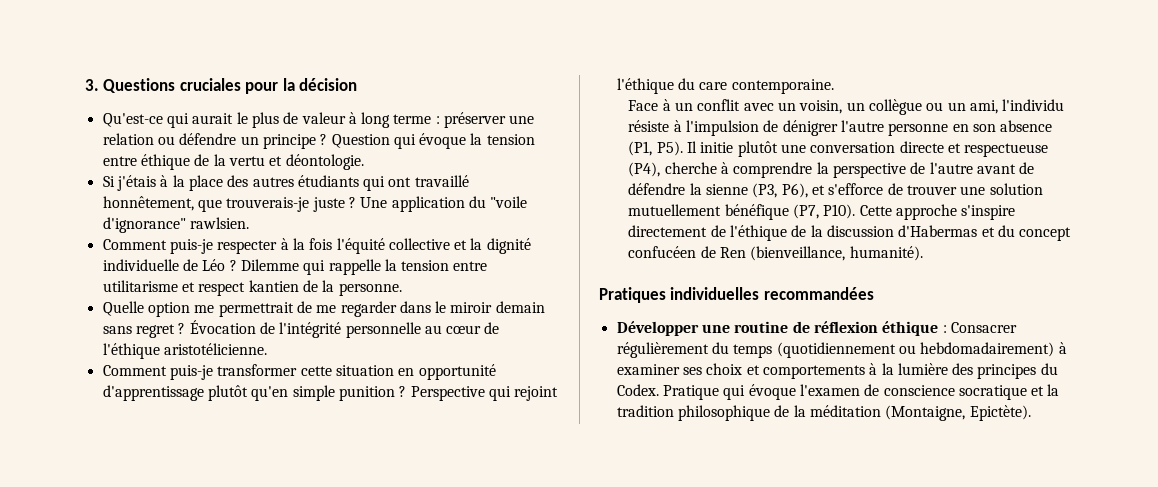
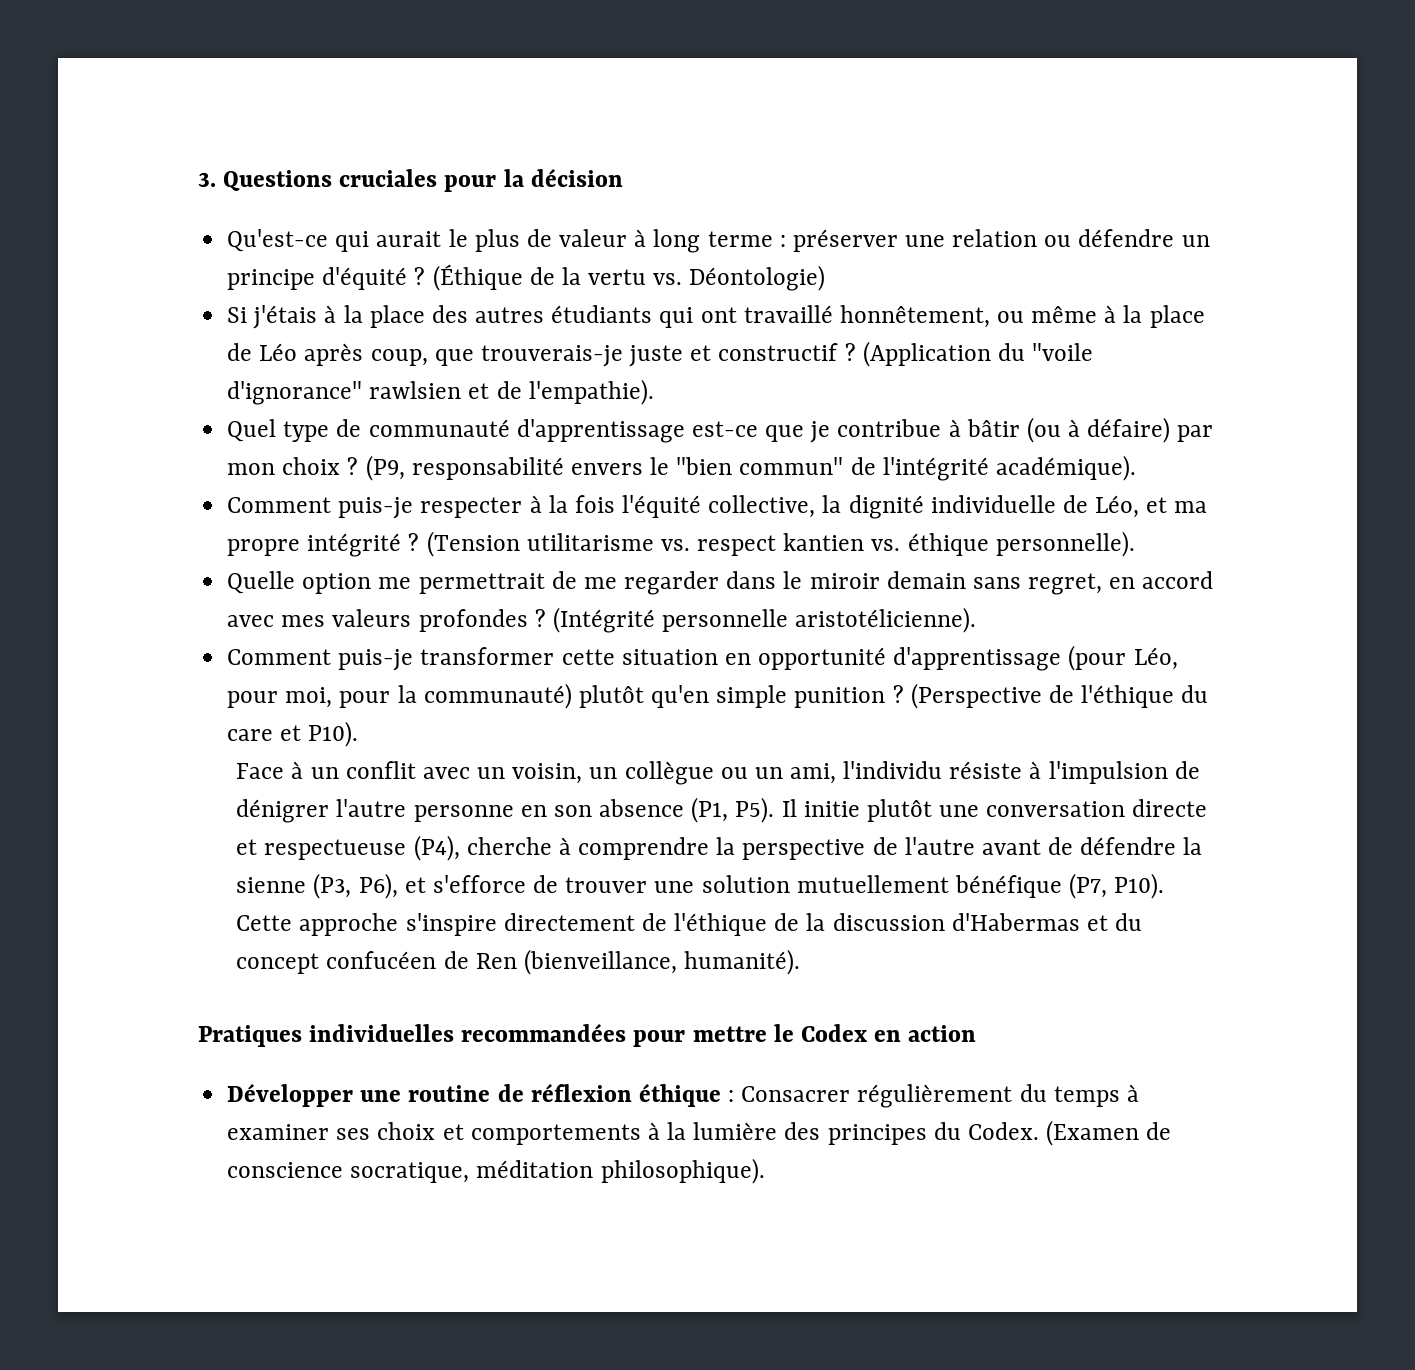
- Qu'est-ce qui aurait le plus de valeur à long terme : préserver une relation ou défendre un principe ? Question qui évoque la tension entre éthique de la vertu et déontologie.
+ Qu'est-ce qui aurait le plus de valeur à long terme : préserver une relation ou défendre un principe d'équité ? (Éthique de la vertu vs. Déontologie)
- Si j'étais à la place des autres étudiants qui ont travaillé honnêtement, que trouverais-je juste ? Une application du "voile d'ignorance" rawlsien.
+ Si j'étais à la place des autres étudiants qui ont travaillé honnêtement, ou même à la place de Léo après coup, que trouverais-je juste et constructif ? (Application du "voile d'ignorance" rawlsien et de l'empathie).
+ Quel type de communauté d'apprentissage est-ce que je contribue à bâtir (ou à défaire) par mon choix ? (P9, responsabilité envers le "bien commun" de l'intégrité académique).
- Comment puis-je respecter à la fois l'équité collective et la dignité individuelle de Léo ? Dilemme qui rappelle la tension entre utilitarisme et respect kantien de la personne.
+ Comment puis-je respecter à la fois l'équité collective, la dignité individuelle de Léo, et ma propre intégrité ? (Tension utilitarisme vs. respect kantien vs. éthique personnelle).
- Quelle option me permettrait de me regarder dans le miroir demain sans regret ? Évocation de l'intégrité personnelle au cœur de l'éthique aristotélicienne.
+ Quelle option me permettrait de me regarder dans le miroir demain sans regret, en accord avec mes valeurs profondes ? (Intégrité personnelle aristotélicienne).
- Comment puis-je transformer cette situation en opportunité d'apprentissage plutôt qu'en simple punition ?
+ Comment puis-je transformer cette situation en opportunité d'apprentissage (pour Léo, pour moi, pour la communauté) plutôt qu'en simple punition ?
- Perspective qui rejoint l'éthique du care contemporaine.
+ (Perspective de l'éthique du care et P10).
- Pratiques individuelles recommandées
+ Pratiques individuelles recommandées pour mettre le Codex en action
- Développer une routine de réflexion éthique : Consacrer régulièrement du temps (quotidiennement ou hebdomadairement) à examiner ses choix et comportements à la lumière des principes du Codex.
+ Développer une routine de réflexion éthique : Consacrer régulièrement du temps à examiner ses choix et comportements à la lumière des principes du Codex.
- Pratique qui évoque l'examen de conscience socratique et la tradition philosophique de la méditation (Montaigne, Epictète).
+ (Examen de conscience socratique, méditation philosophique).

